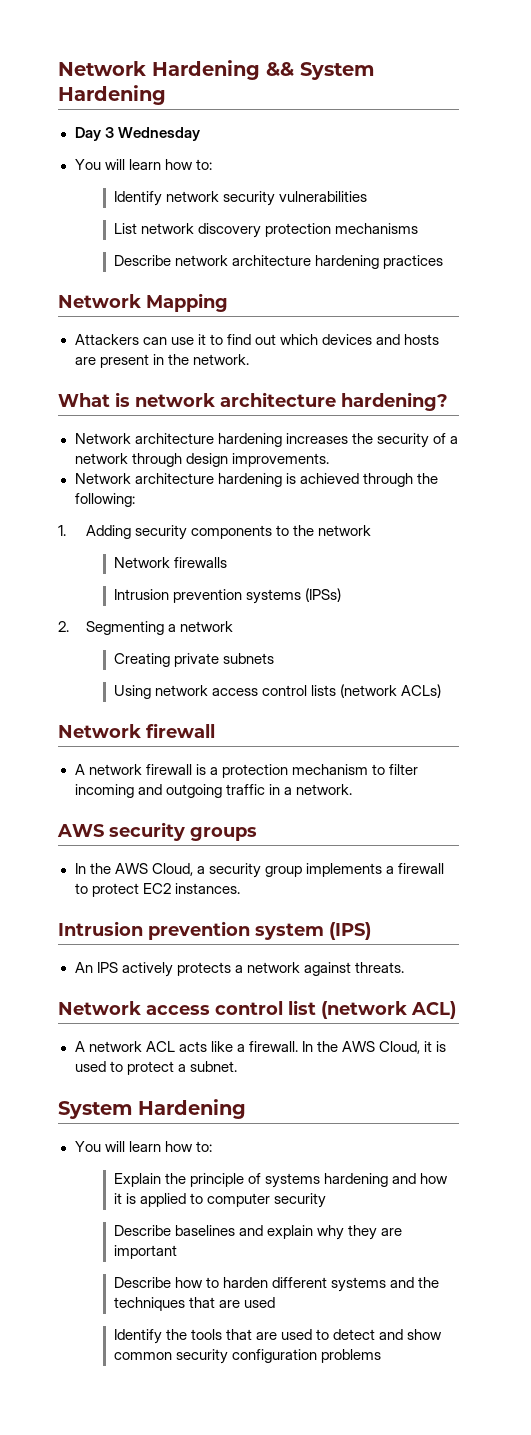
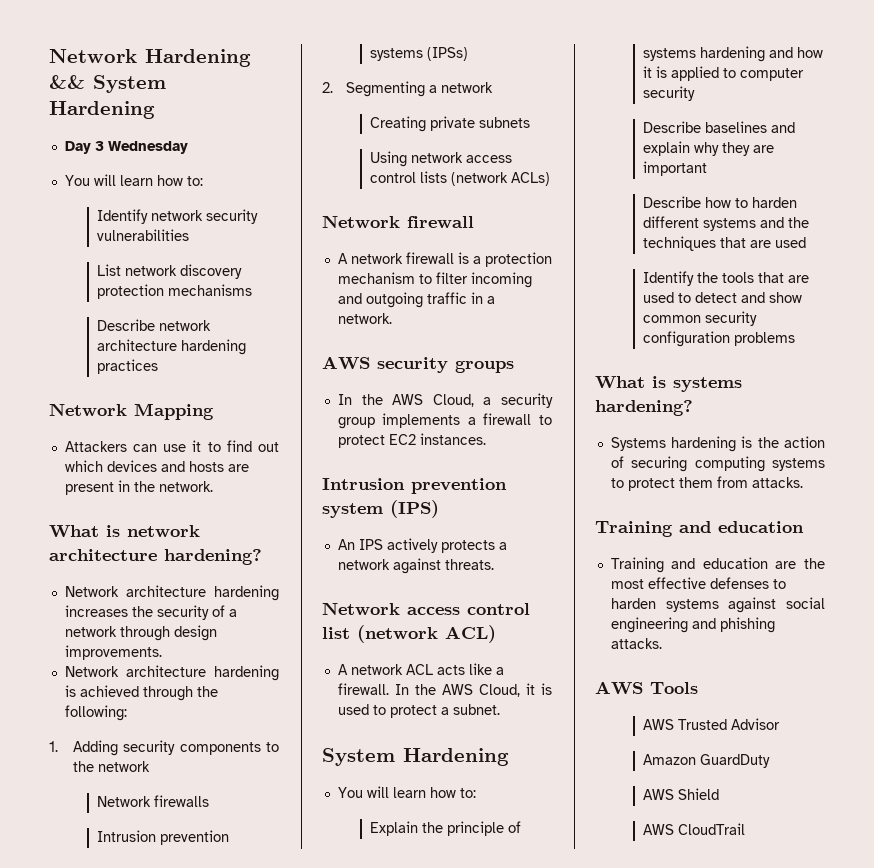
+ What is systems hardening?
+ Systems hardening is the action of securing computing systems to protect them from attacks.
+ Training and education
+ Training and education are the most effective defenses to harden systems against social engineering and phishing attacks.
+ AWS Tools
+ AWS Trusted Advisor
+ Amazon GuardDuty
+ AWS Shield
+ AWS CloudTrail

